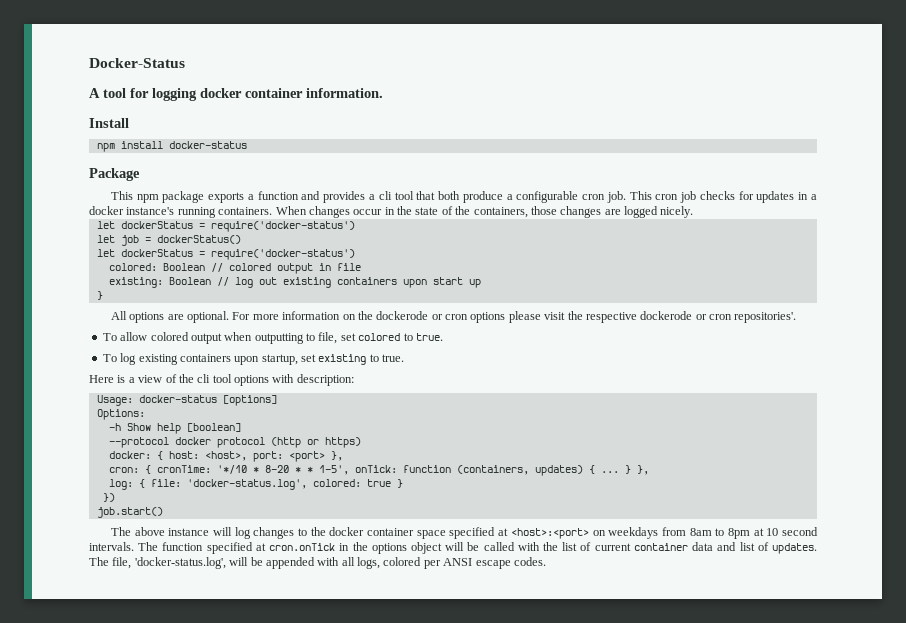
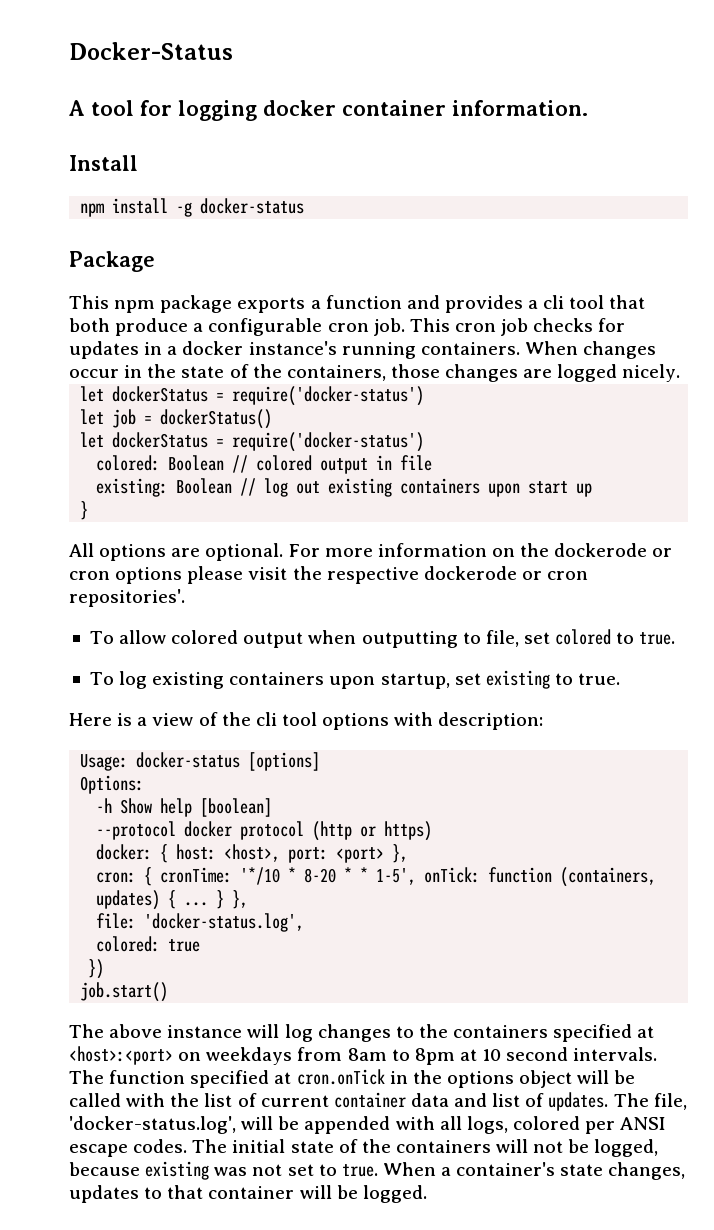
- npm install docker-status
+ npm install -g docker-status
- log: { file: 'docker-status.log', colored: true }
+ file: 'docker-status.log',
+ colored: true
- The above instance will log changes to the docker container space specified at <host>:<port> on weekdays from 8am to 8pm at 10 second intervals.
+ The above instance will log changes to the containers specified at <host>:<port> on weekdays from 8am to 8pm at 10 second intervals.
+ The initial state of the containers will not be logged, because existing was not set to true. When a container's state changes, updates to that container will be logged.

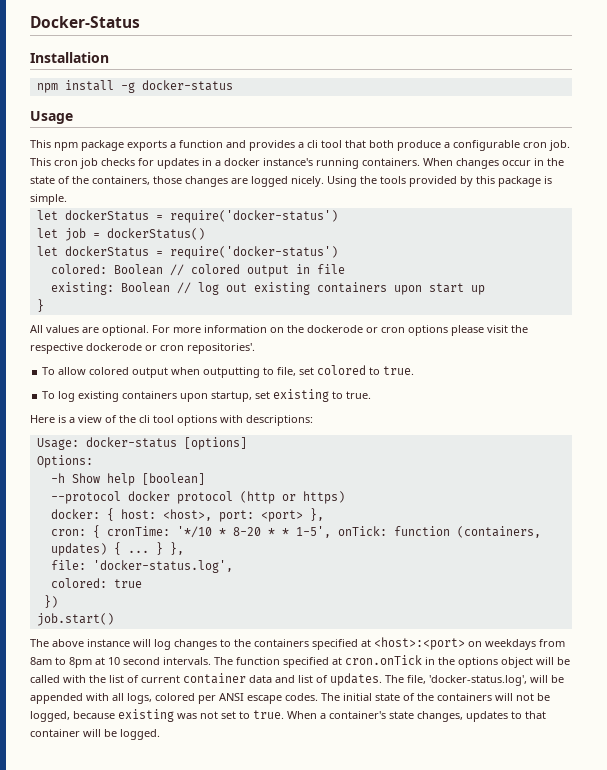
- A tool for logging docker container information.
- Install
+ Installation
- Package
+ Usage
+ Using the tools provided by this package is simple.
- All options are optional.
+ All values are optional.
- Here is a view of the cli tool options with description:
+ Here is a view of the cli tool options with descriptions:

